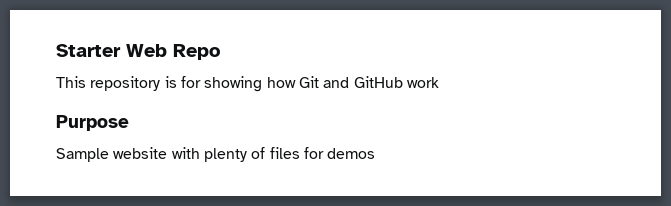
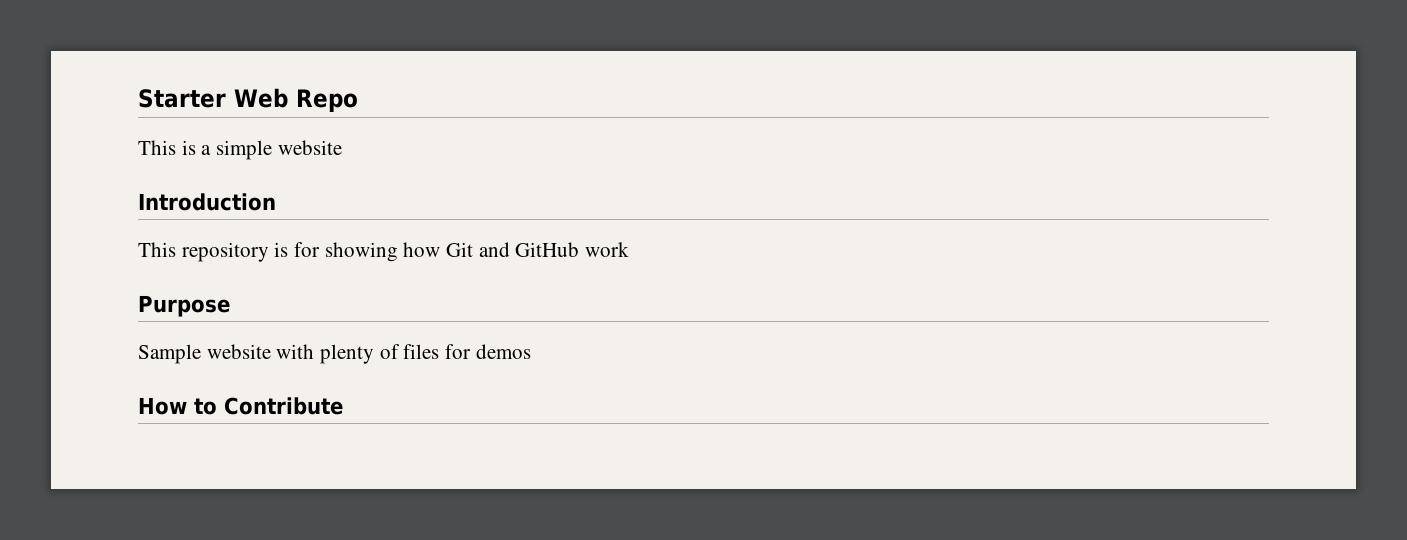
+ This is a simple website
+ Introduction
+ How to Contribute

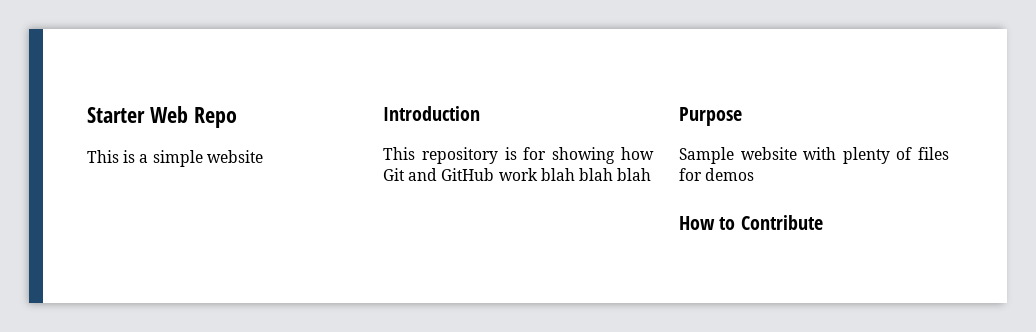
- This repository is for showing how Git and GitHub work
+ This repository is for showing how Git and GitHub work blah blah blah

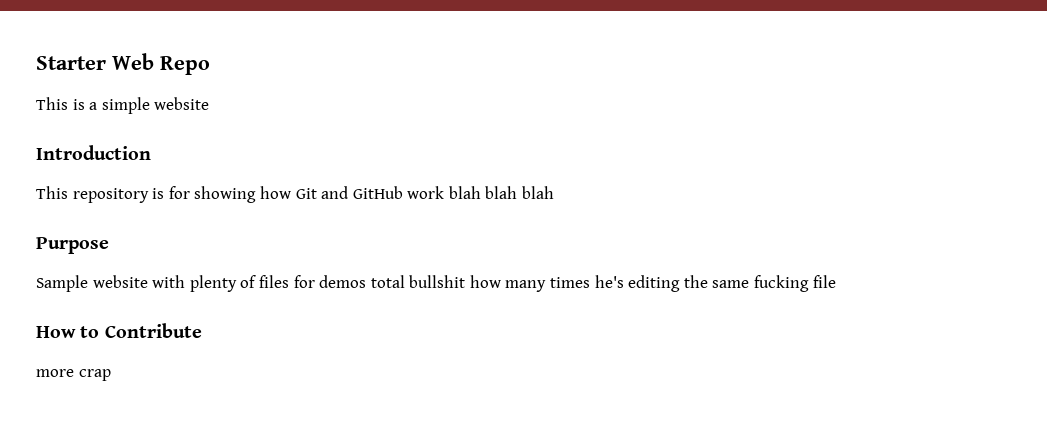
- Sample website with plenty of files for demos
+ Sample website with plenty of files for demos total bullshit how many times he's editing the same fucking file
+ more crap

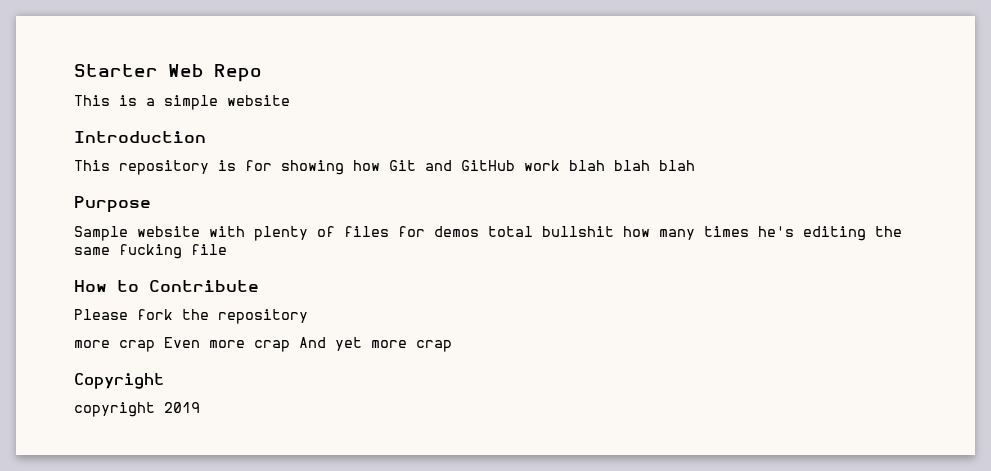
- more crap
+ Please fork the repository
+ more crap Even more crap And yet more crap
+ Copyright
+ copyright 2019

